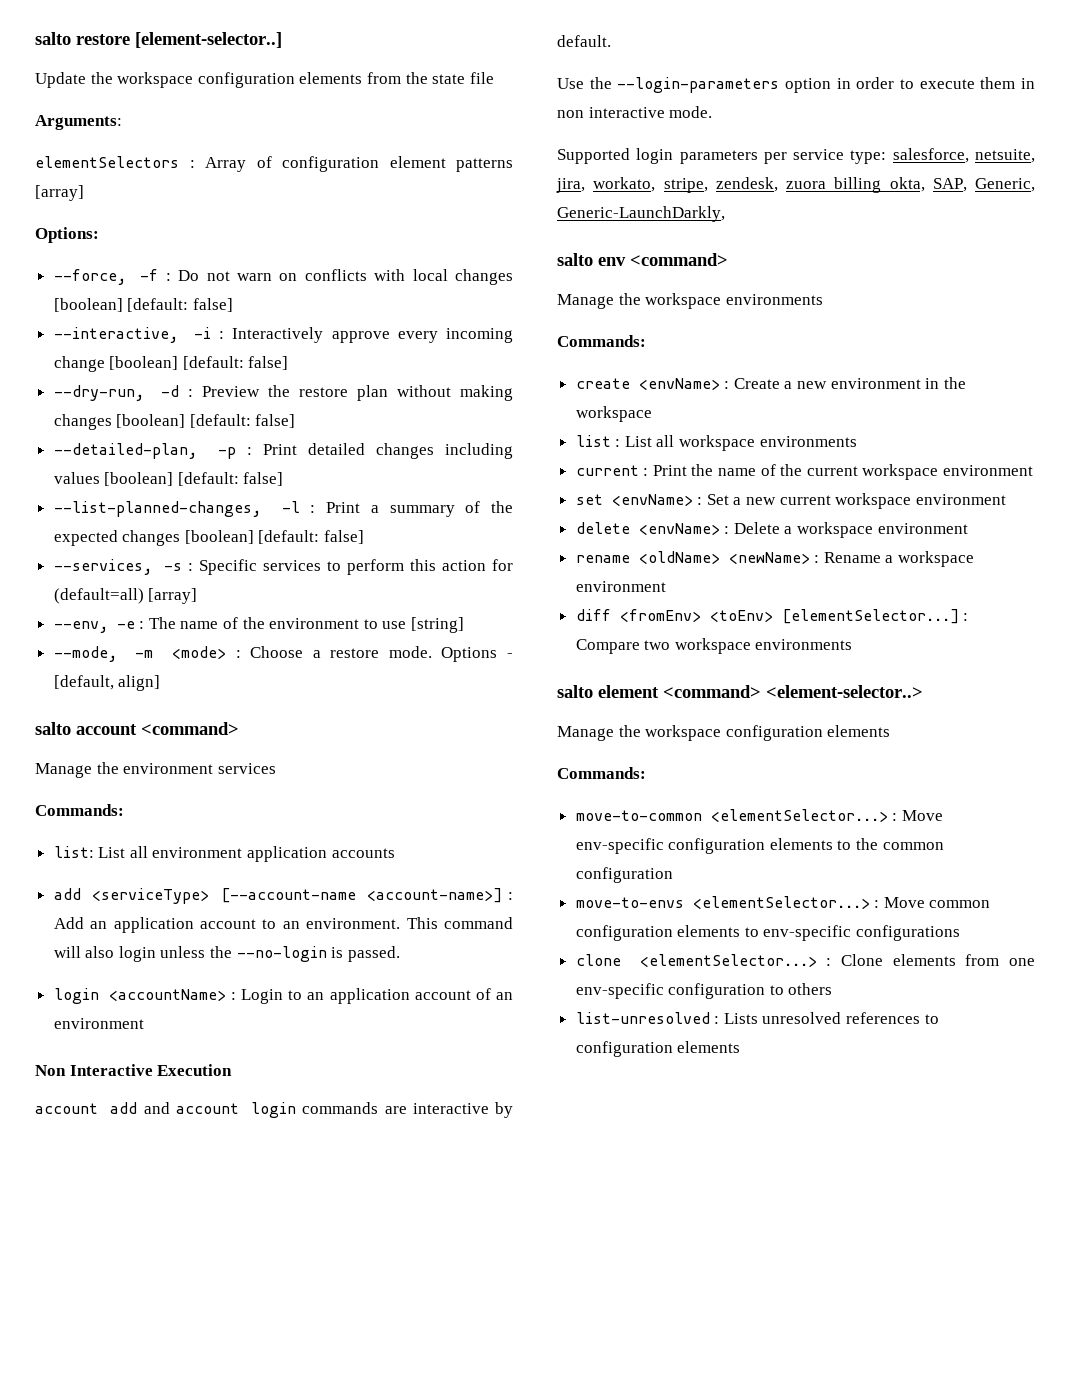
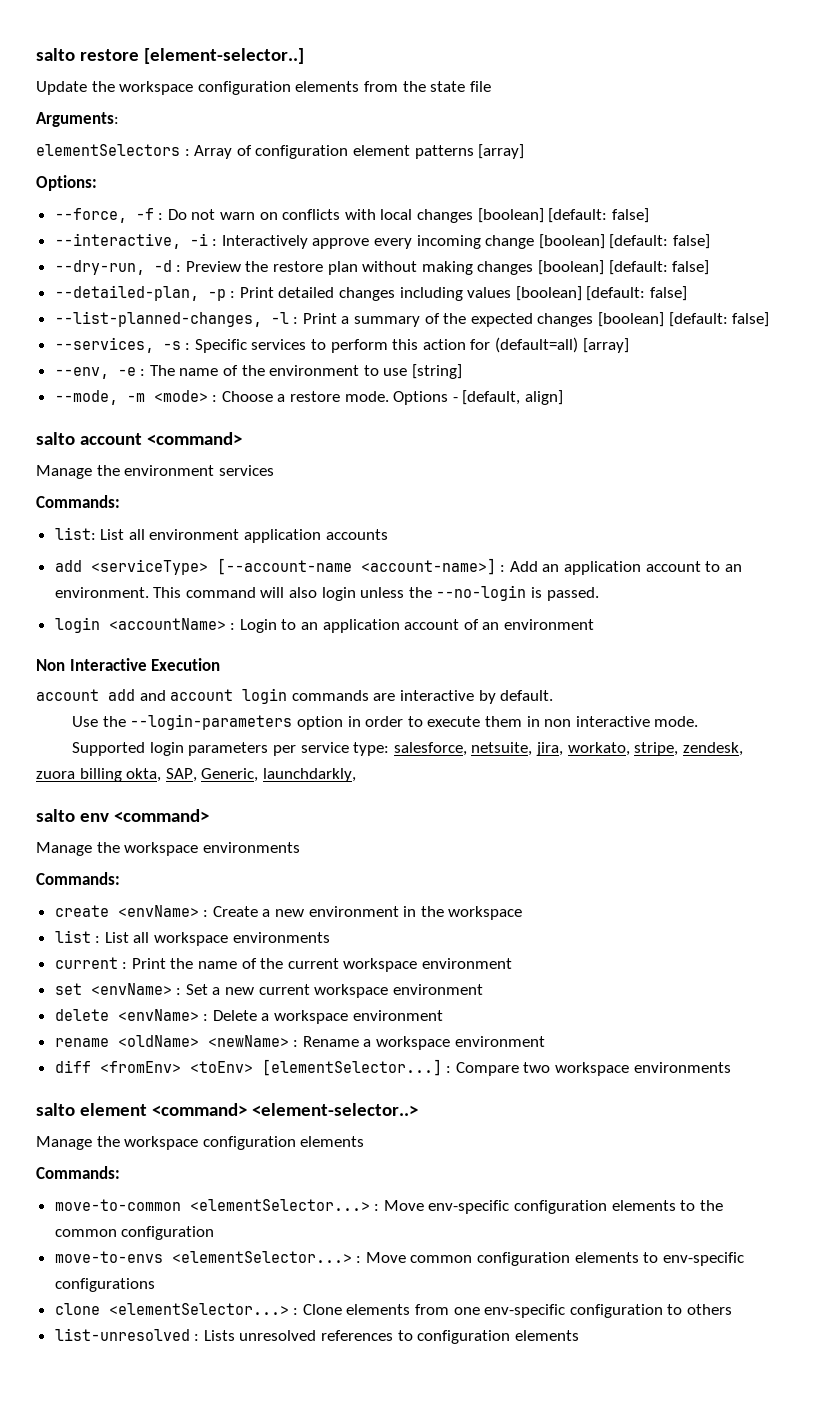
- Supported login parameters per service type: salesforce, netsuite, jira, workato, stripe, zendesk, zuora billing okta, SAP, Generic, Generic-LaunchDarkly,
+ Supported login parameters per service type: salesforce, netsuite, jira, workato, stripe, zendesk, zuora billing okta, SAP, Generic, launchdarkly,

